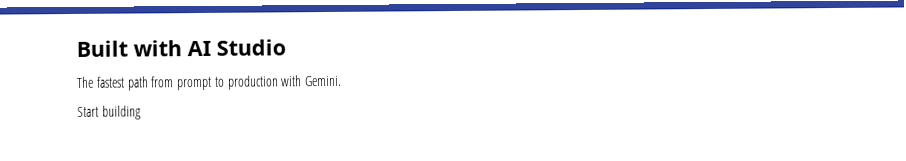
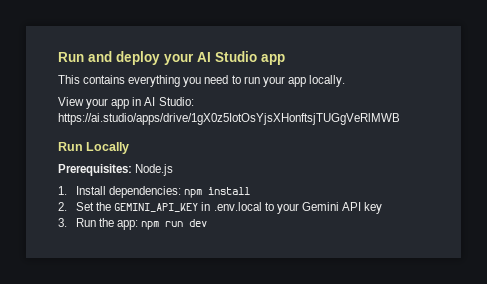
- Built with AI Studio
- The fastest path from prompt to production with Gemini.
- Start building
+ Run and deploy your AI Studio app
+ This contains everything you need to run your app locally.
+ View your app in AI Studio: https://ai.studio/apps/drive/1gX0z5IotOsYjsXHonftsjTUGgVeRlMWB
+ Run Locally
+ Prerequisites: Node.js
+ 1. Install dependencies: npm install
+ 2. Set the GEMINI_API_KEY in .env.local to your Gemini API key
+ 3. Run the app: npm run dev

